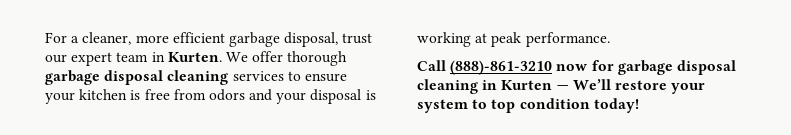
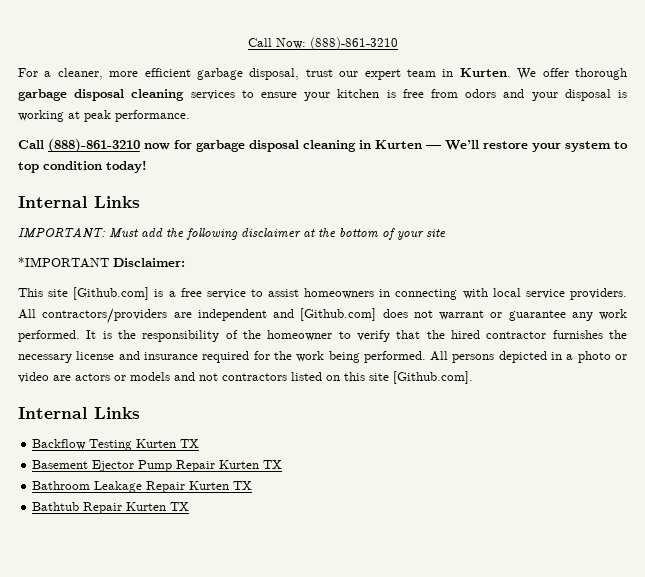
+ Call Now: (888)-861-3210
  Call (888)-861-3210 now for garbage disposal cleaning in Kurten — We’ll restore your system to top condition today!
+ Internal Links
+ IMPORTANT: Must add the following disclaimer at the bottom of your site
+ *IMPORTANT Disclaimer:
+ This site [Github.com] is a free service to assist homeowners in connecting with local service providers. All contractors/providers are independent and [Github.com] does not warrant or guarantee any work performed. It is the responsibility of the homeowner to verify that the hired contractor furnishes the necessary license and insurance required for the work being performed. All persons depicted in a photo or video are actors or models and not contractors listed on this site [Github.com].
+ Internal Links
+ Backflow Testing Kurten TX
+ Basement Ejector Pump Repair Kurten TX
+ Bathroom Leakage Repair Kurten TX
+ Bathtub Repair Kurten TX

